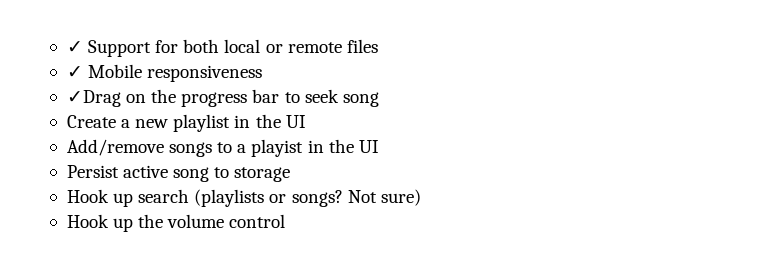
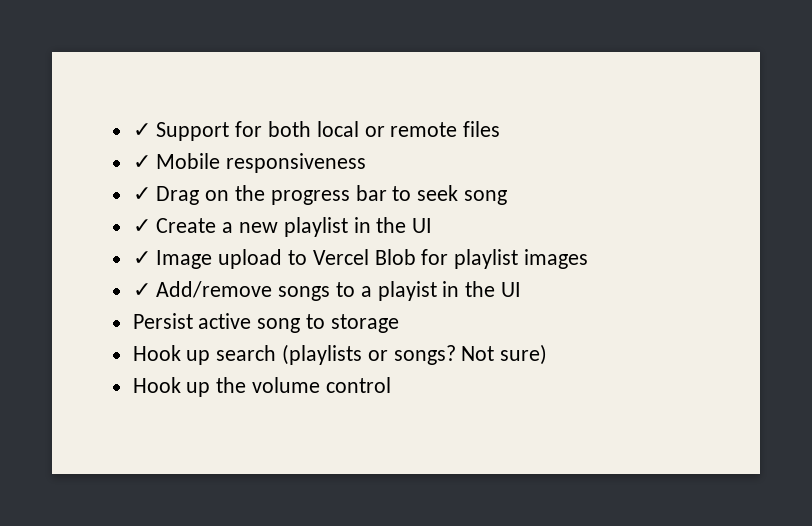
- ✓Drag on the progress bar to seek song
+ ✓ Drag on the progress bar to seek song
- Create a new playlist in the UI
+ ✓ Create a new playlist in the UI
- Add/remove songs to a playist in the UI
+ ✓ Image upload to Vercel Blob for playlist images
+ ✓ Add/remove songs to a playist in the UI

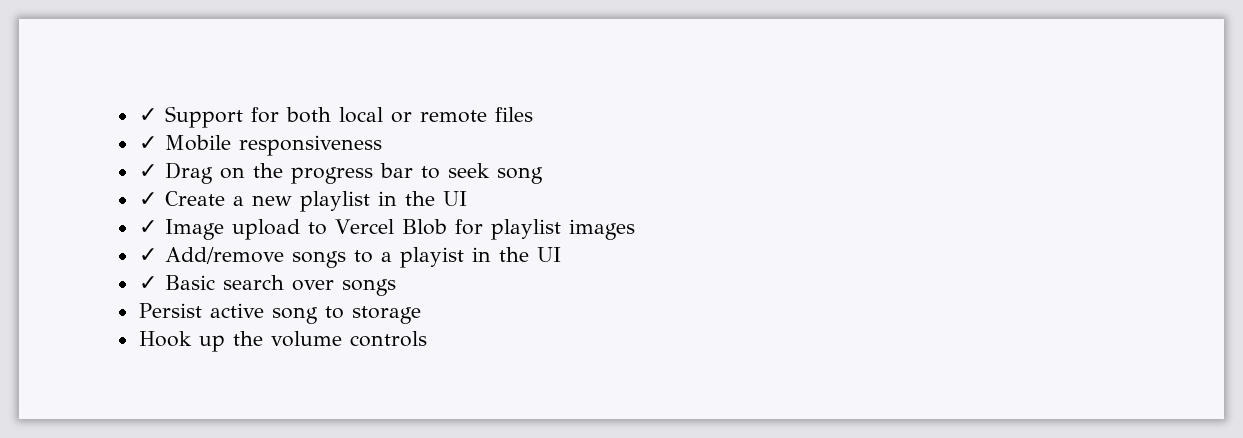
+ ✓ Basic search over songs
- Hook up search (playlists or songs? Not sure)
- Hook up the volume control
+ Hook up the volume controls

